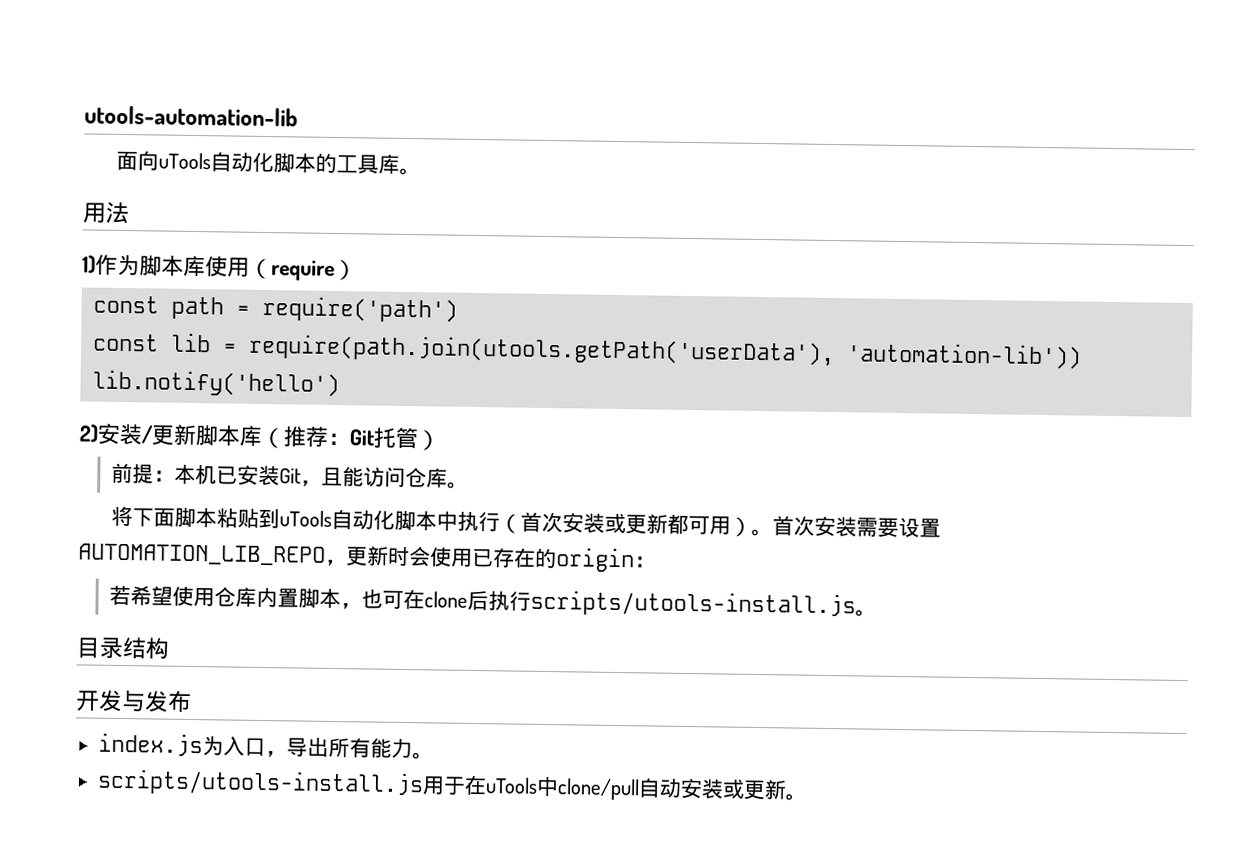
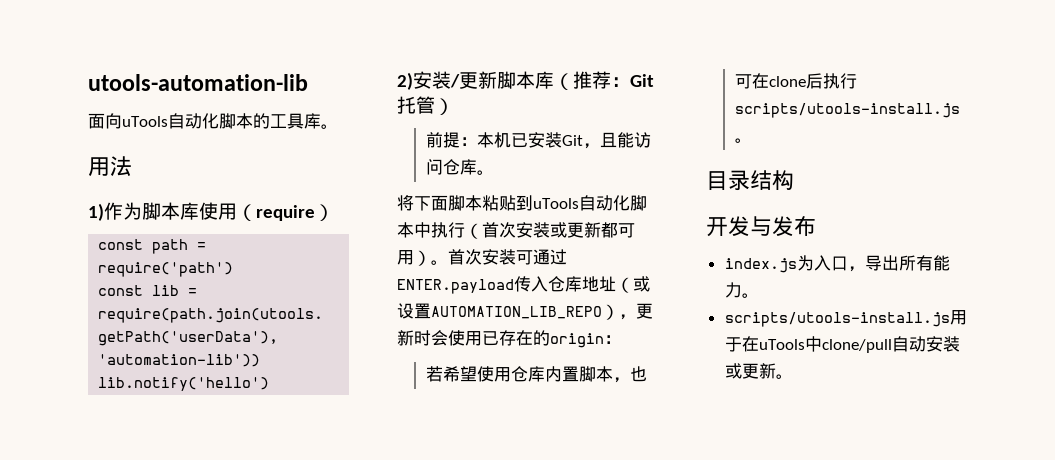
- 首次安装需要设置AUTOMATION_LIB_REPO，更新时会使用已存在的origin：
+ 首次安装可通过ENTER.payload传入仓库地址（或设置AUTOMATION_LIB_REPO），更新时会使用已存在的origin：

